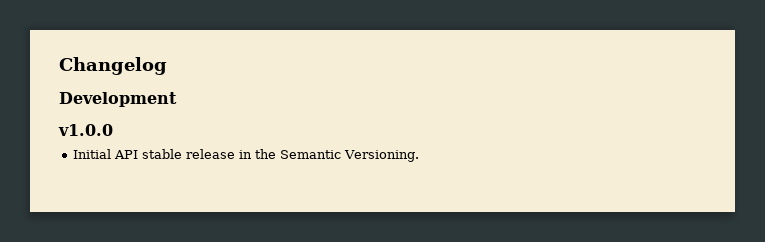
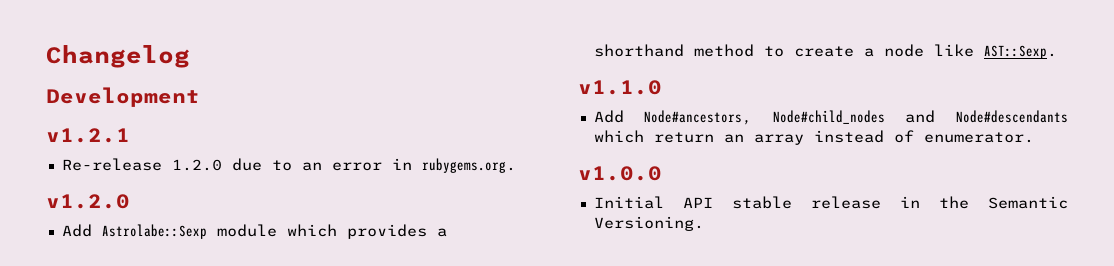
+ v1.2.1
+ Re-release 1.2.0 due to an error in rubygems.org.
+ v1.2.0
+ Add Astrolabe::Sexp module which provides a shorthand method to create a node like AST::Sexp.
+ v1.1.0
+ Add Node#ancestors, Node#child_nodes and Node#descendants which return an array instead of enumerator.

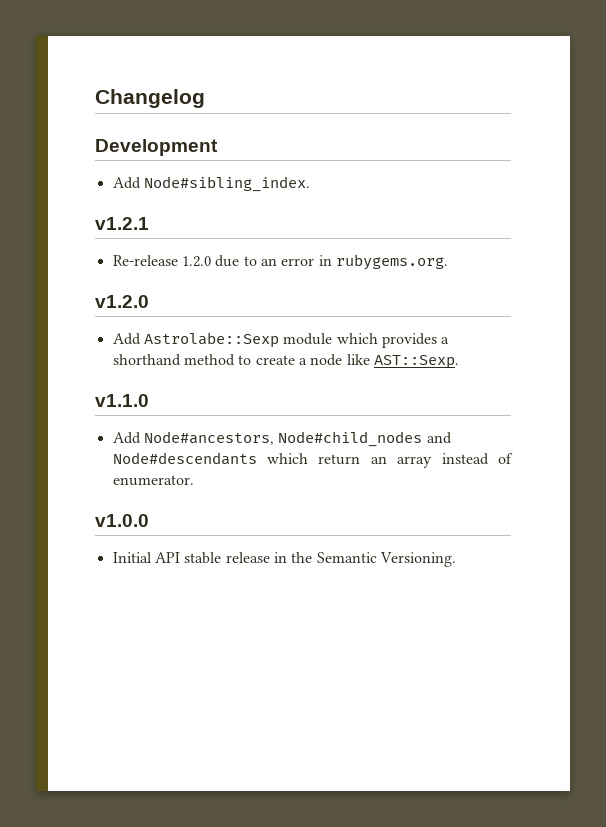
+ Add Node#sibling_index.

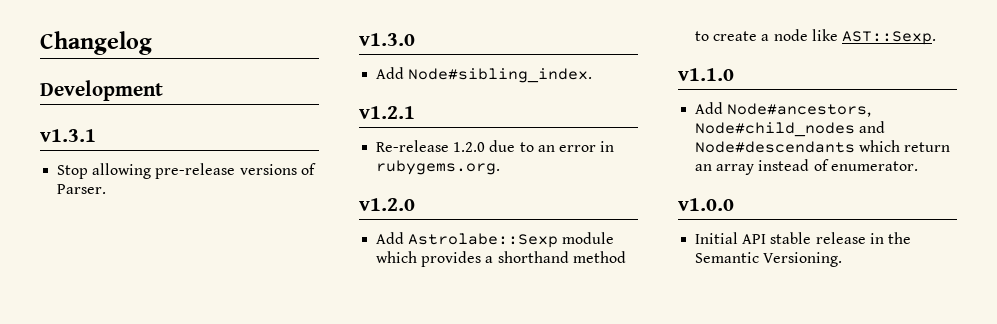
+ v1.3.1
+ Stop allowing pre-release versions of Parser.
+ v1.3.0

